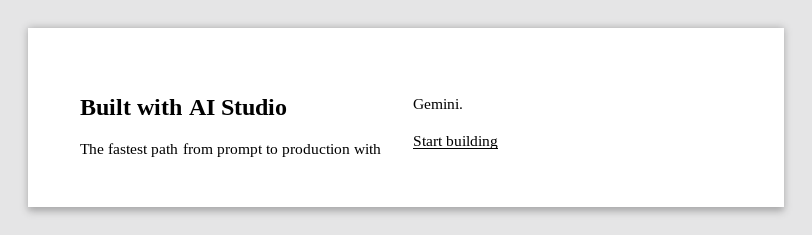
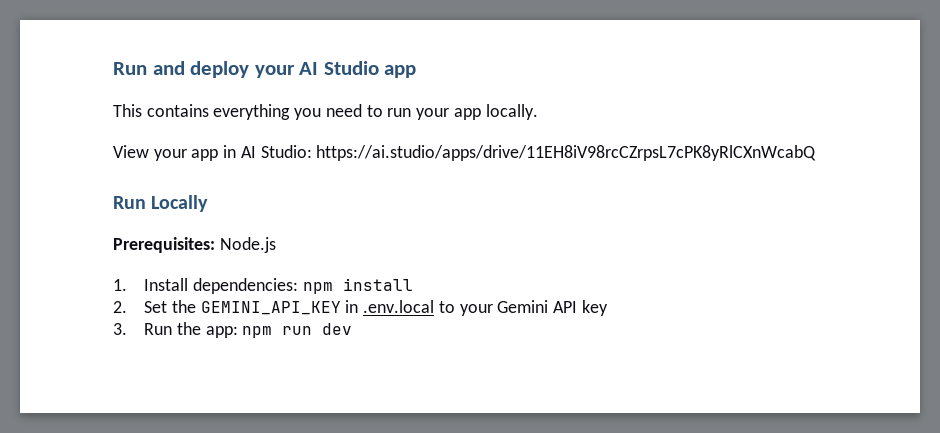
- Built with AI Studio
- The fastest path from prompt to production with Gemini.
- Start building
+ Run and deploy your AI Studio app
+ This contains everything you need to run your app locally.
+ View your app in AI Studio: https://ai.studio/apps/drive/11EH8iV98rcCZrpsL7cPK8yRlCXnWcabQ
+ Run Locally
+ Prerequisites: Node.js
+ 1. Install dependencies: npm install
+ 2. Set the GEMINI_API_KEY in .env.local to your Gemini API key
+ 3. Run the app: npm run dev

